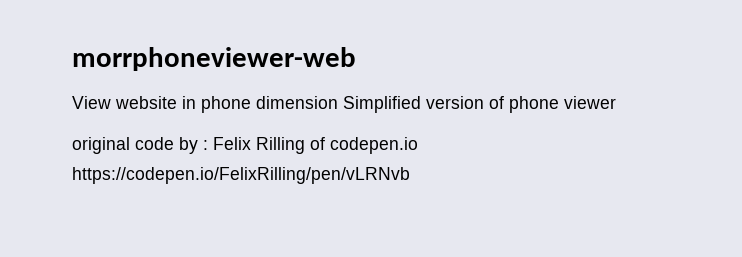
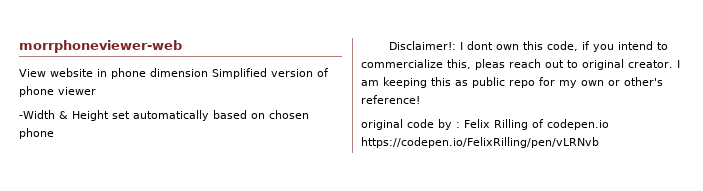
+ -Width & Height set automatically based on chosen phone
+ Disclaimer!: I dont own this code, if you intend to commercialize this, pleas reach out to original creator. I am keeping this as public repo for my own or other's reference!

